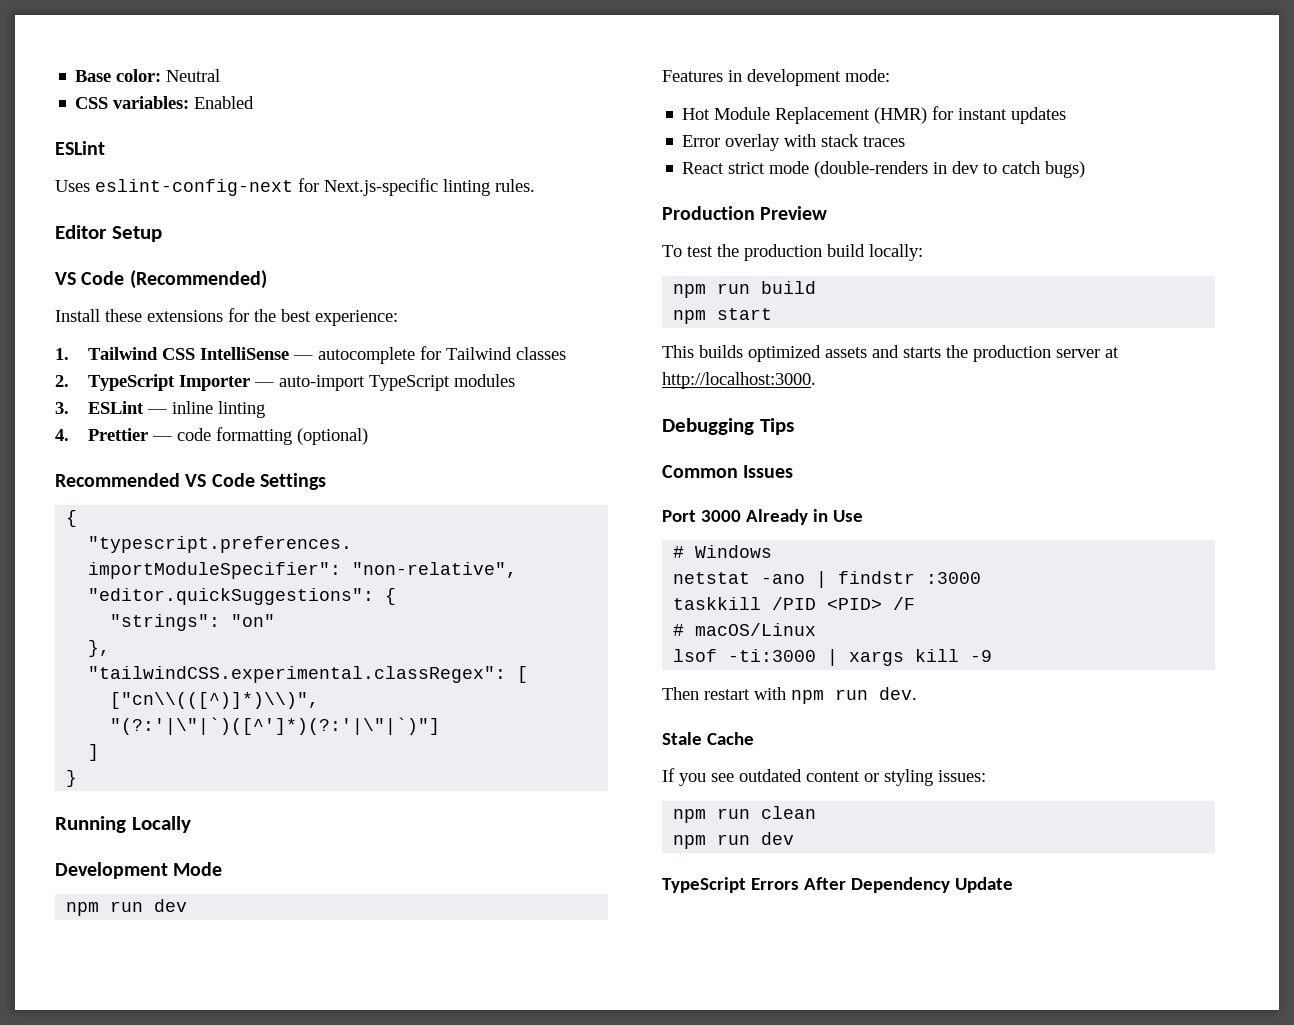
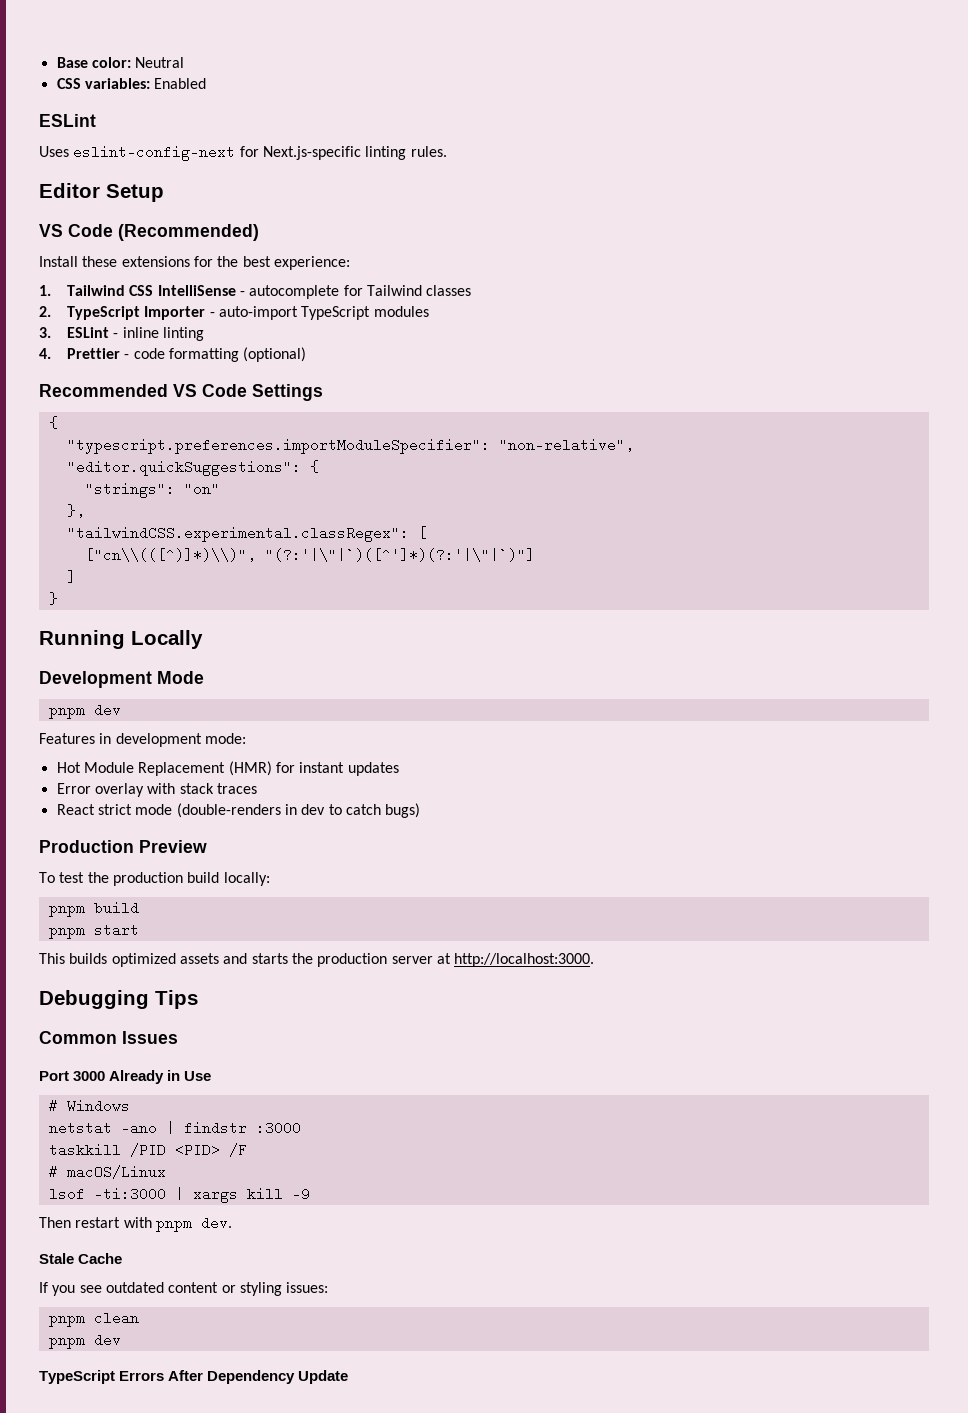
- 1. Tailwind CSS IntelliSense — autocomplete for Tailwind classes
+ 1. Tailwind CSS IntelliSense - autocomplete for Tailwind classes
- 2. TypeScript Importer — auto-import TypeScript modules
+ 2. TypeScript Importer - auto-import TypeScript modules
- 3. ESLint — inline linting
+ 3. ESLint - inline linting
- 4. Prettier — code formatting (optional)
+ 4. Prettier - code formatting (optional)
  Development Mode
- npm run dev
+ pnpm dev
- npm run build
+ pnpm build
- npm start
+ pnpm start
- Then restart with npm run dev.
+ Then restart with pnpm dev.
- npm run clean
- npm run dev
+ pnpm clean
+ pnpm dev

